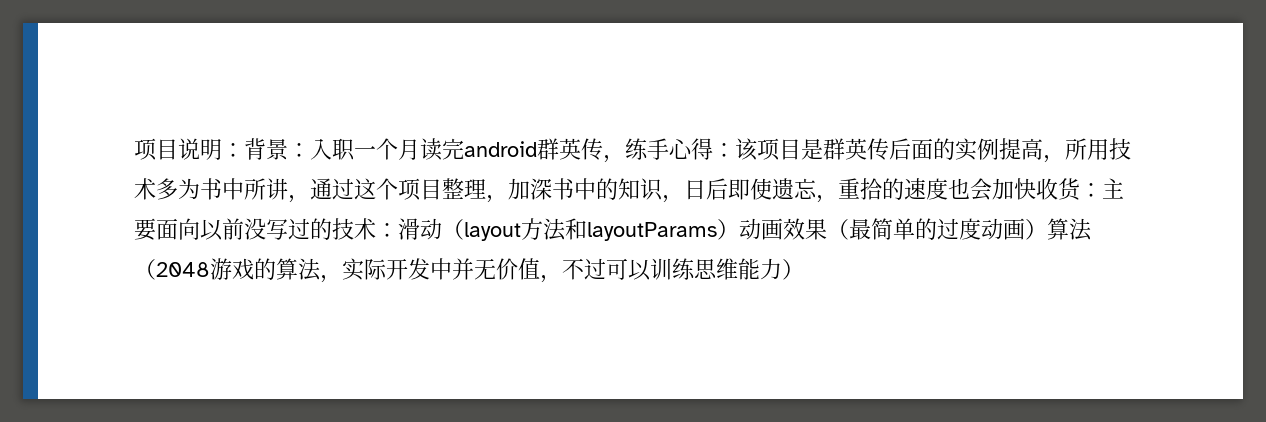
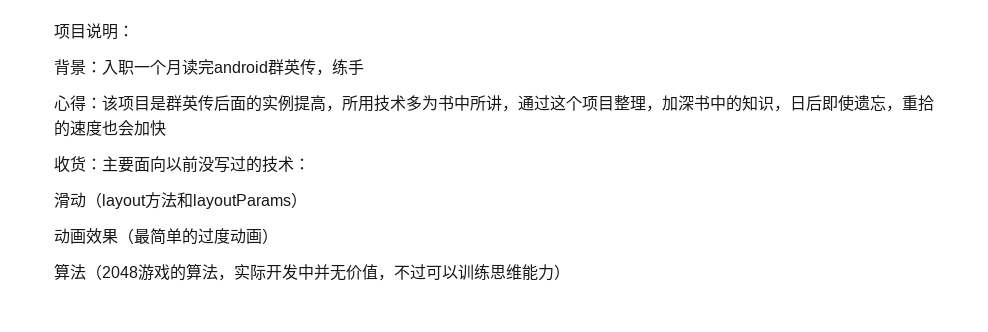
- 项目说明：背景：
+ 项目说明：
+ 背景：
- 入职一个月读完android群英传，练手心得：
+ 入职一个月读完android群英传，练手
+ 心得：
- 该项目是群英传后面的实例提高，所用技术多为书中所讲，通过这个项目整理，加深书中的知识，日后即使遗忘，重拾的速度也会加快收货：
+ 该项目是群英传后面的实例提高，所用技术多为书中所讲，通过这个项目整理，加深书中的知识，日后即使遗忘，重拾的速度也会加快
+ 收货：
- 主要面向以前没写过的技术：滑动（layout方法和layoutParams）动画效果（最简单的过度动画）算法（2048游戏的算法，实际开发中并无价值，不过可以训练思维能力）
+ 主要面向以前没写过的技术：
+ 滑动（layout方法和layoutParams）
+ 动画效果（最简单的过度动画）
+ 算法（2048游戏的算法，实际开发中并无价值，不过可以训练思维能力）

